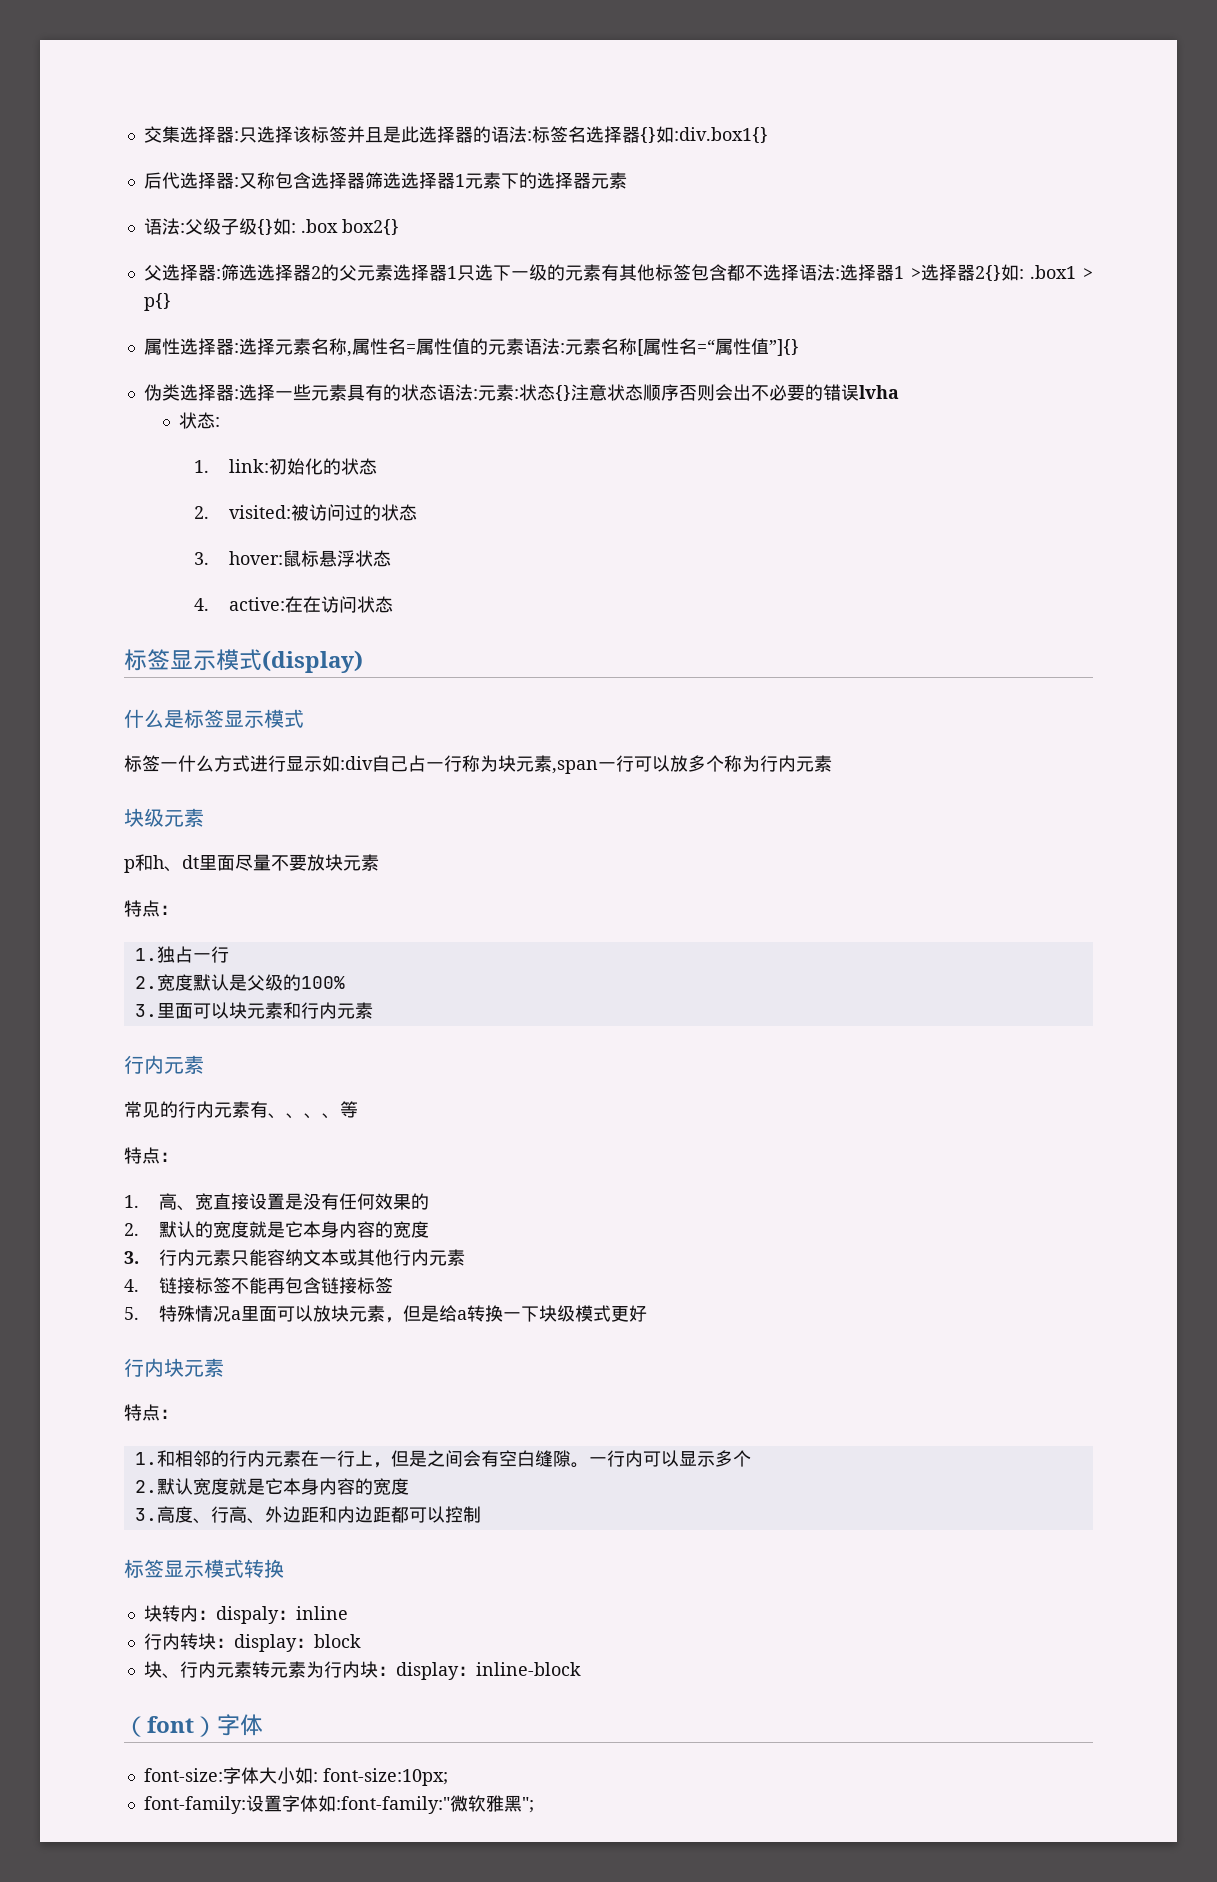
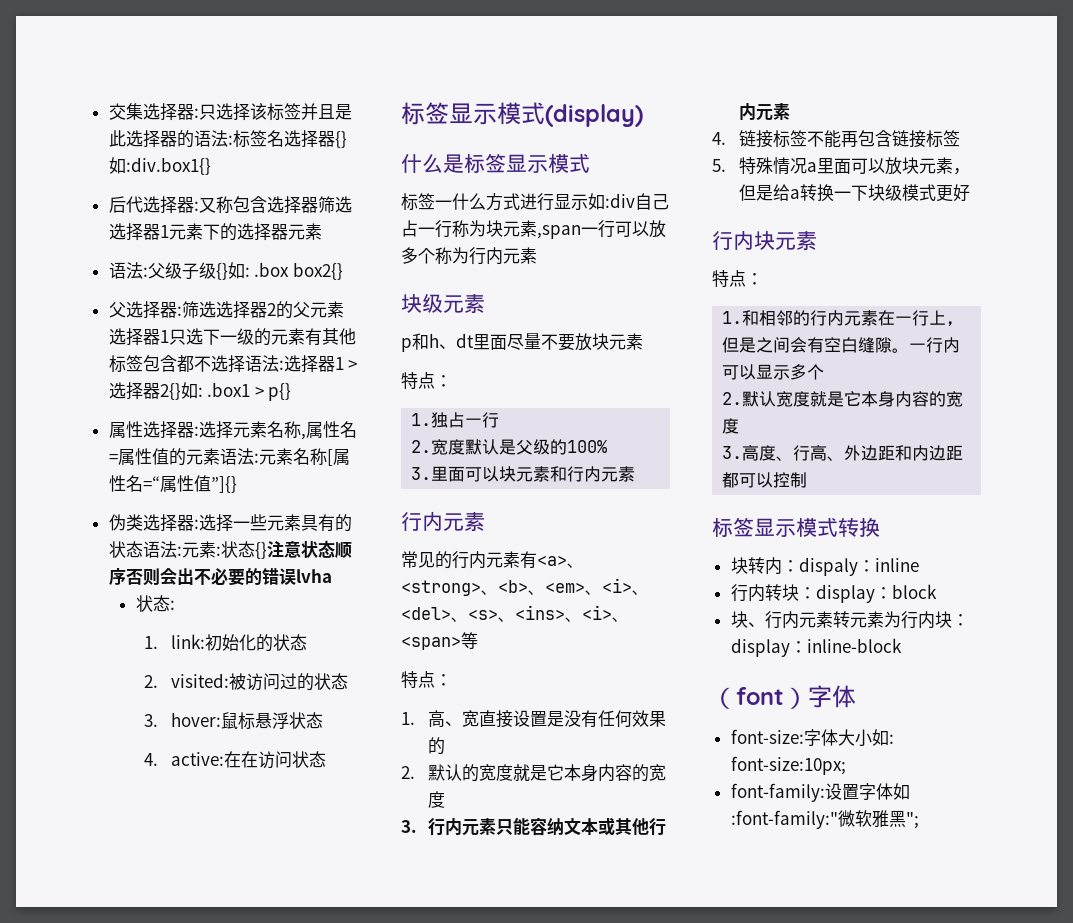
- 常见的行内元素有、、、、等
+ 常见的行内元素有<a>、<strong>、<b>、<em>、<i>、<del>、<s>、<ins>、<i>、<span>等

